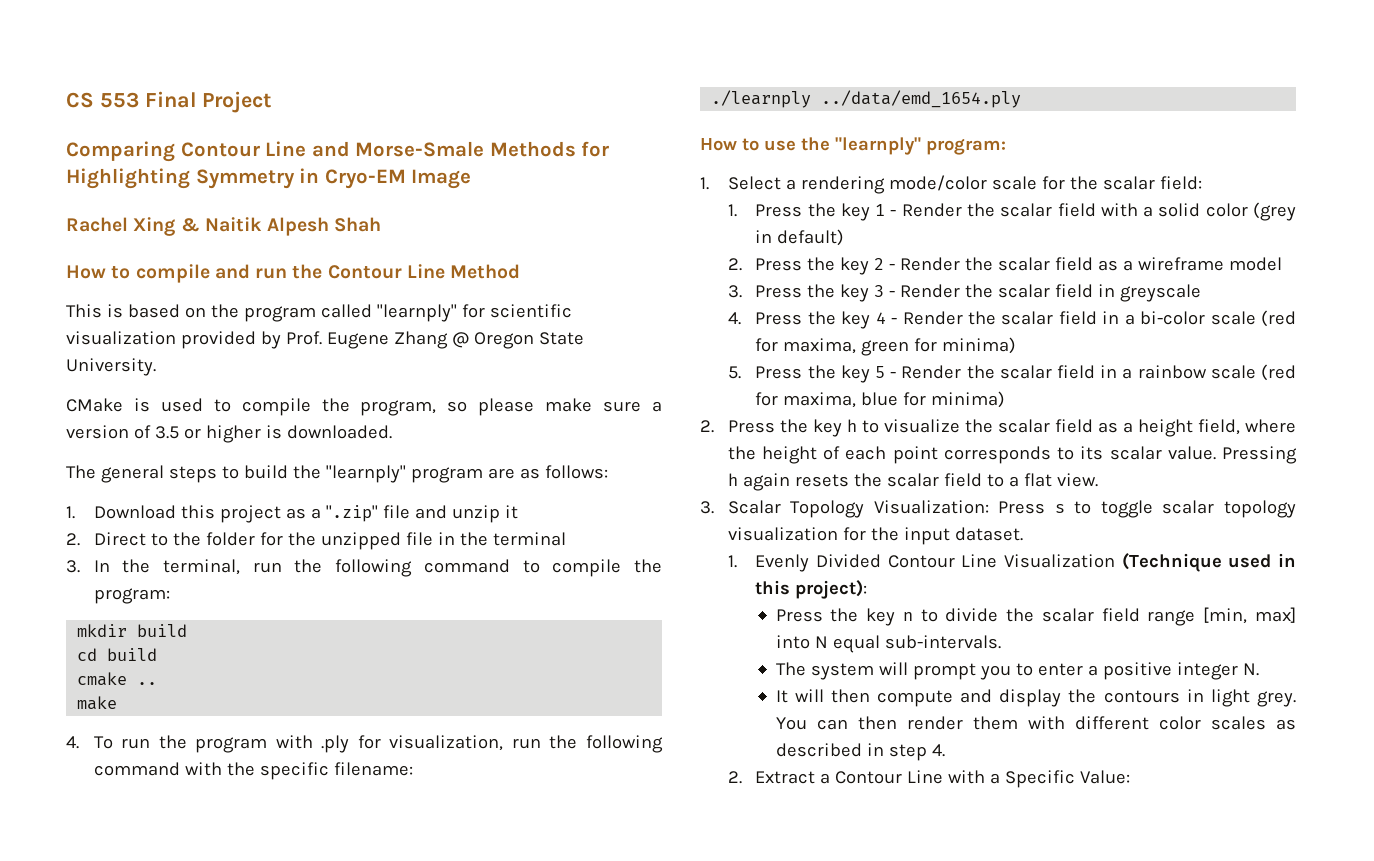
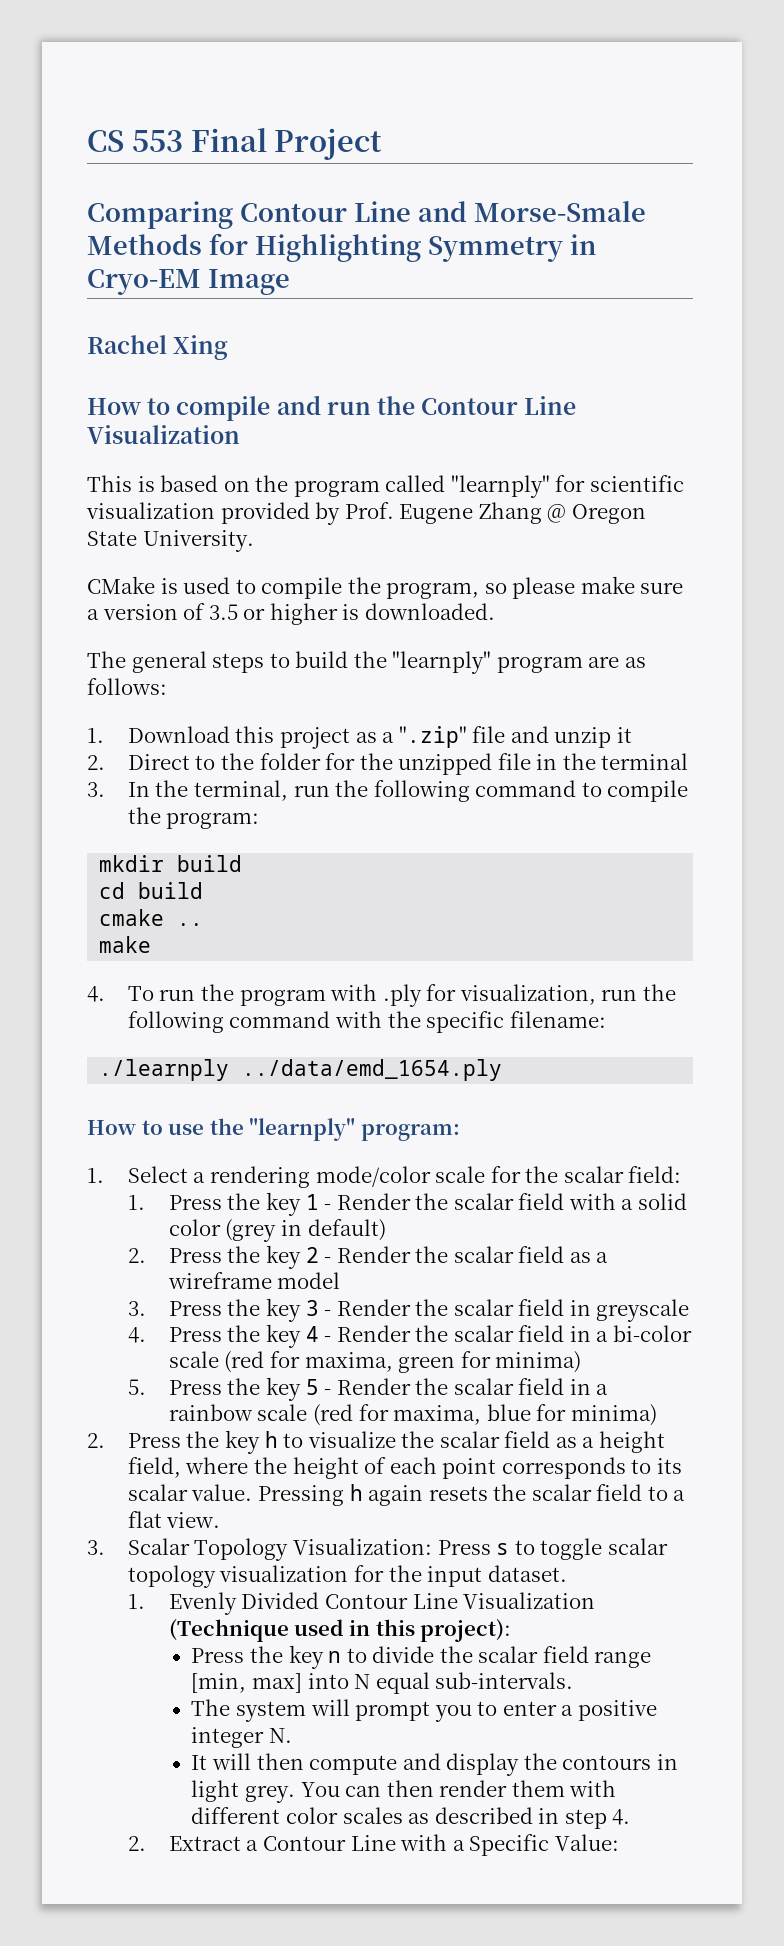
- Rachel Xing & Naitik Alpesh Shah
+ Rachel Xing
- How to compile and run the Contour Line Method
+ How to compile and run the Contour Line Visualization

